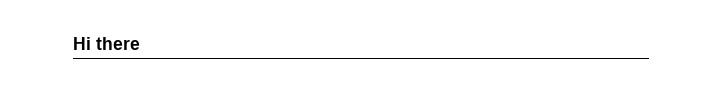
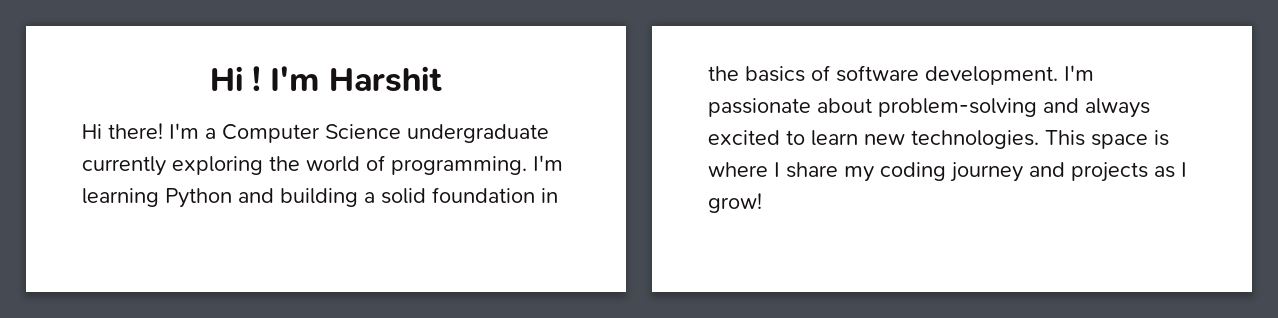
- Hi there
+ Hi ! I'm Harshit
+ Hi there! I'm a Computer Science undergraduate currently exploring the world of programming. I'm learning Python and building a solid foundation in the basics of software development. I'm passionate about problem-solving and always excited to learn new technologies. This space is where I share my coding journey and projects as I grow!

